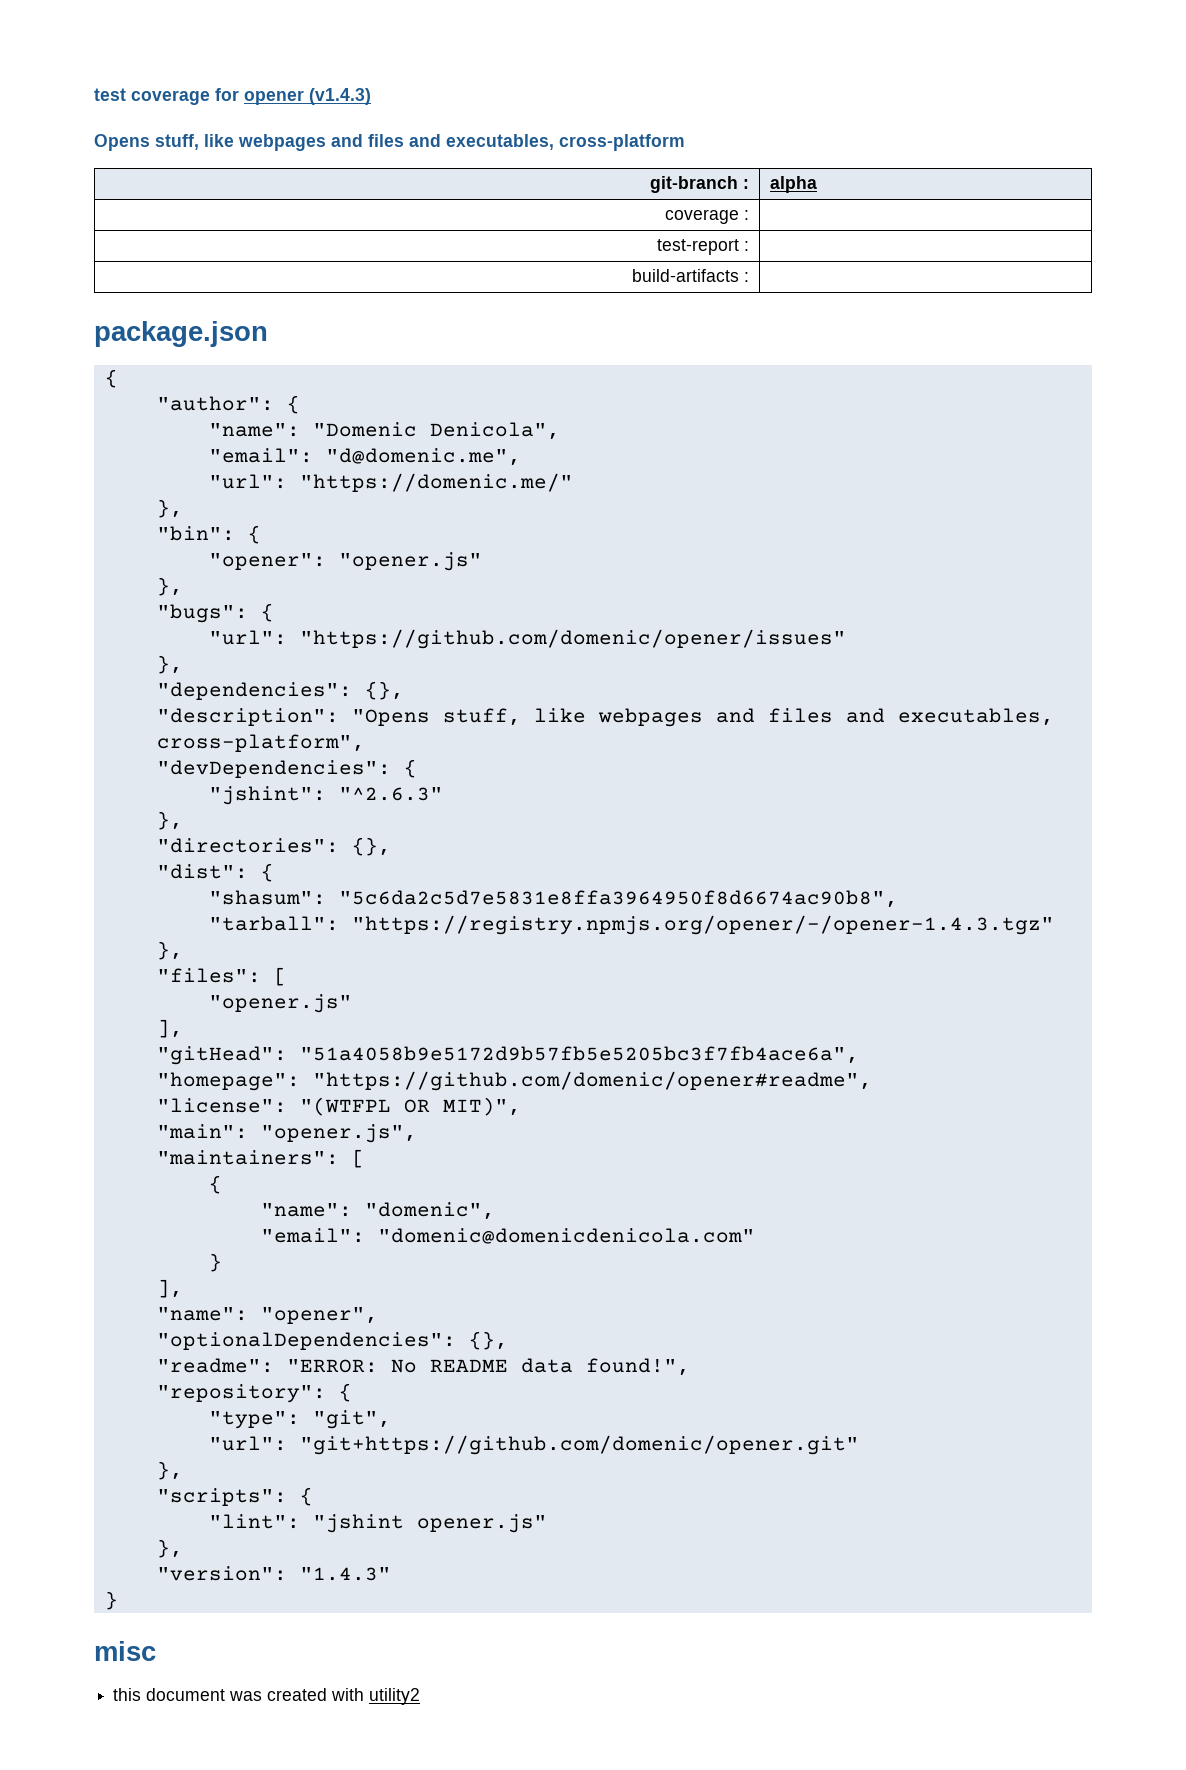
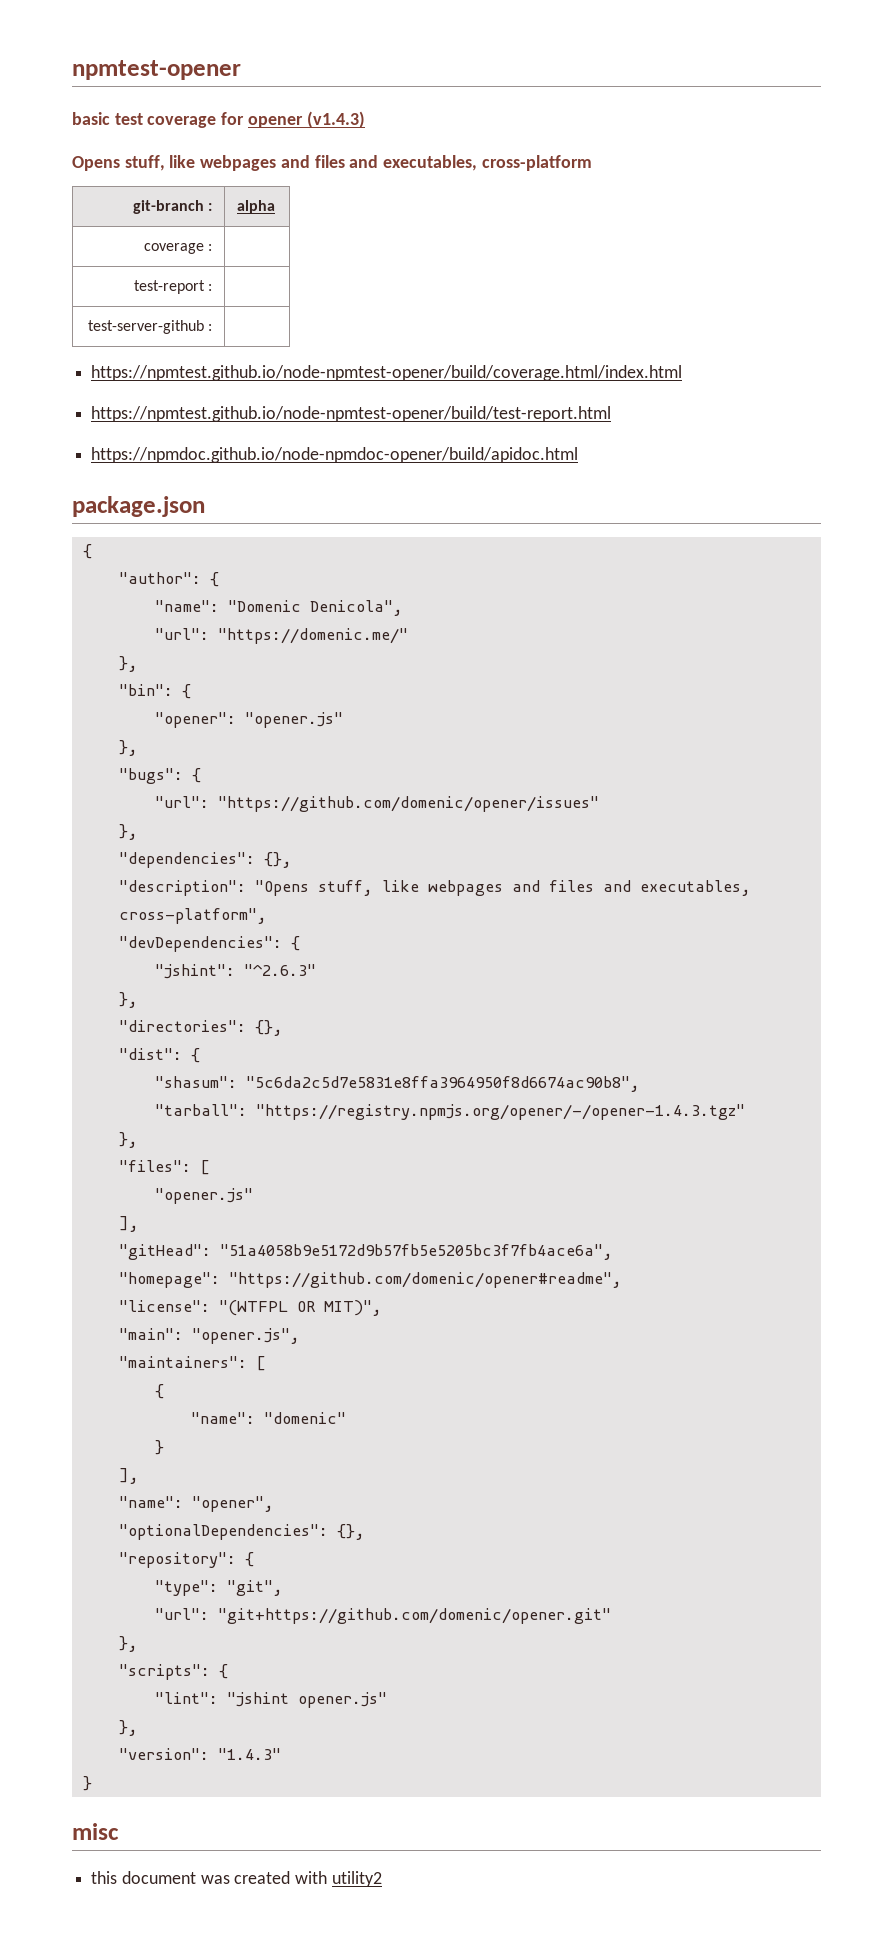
- test coverage for opener (v1.4.3)
+ npmtest-opener
+ basic test coverage for opener (v1.4.3)
- build-artifacts : |
+ test-server-github : |
+ https://npmtest.github.io/node-npmtest-opener/build/coverage.html/index.html
+ https://npmtest.github.io/node-npmtest-opener/build/test-report.html
+ https://npmdoc.github.io/node-npmdoc-opener/build/apidoc.html
- "email": "d@domenic.me",
- "name": "domenic",
- "email": "domenic@domenicdenicola.com"
+ "name": "domenic"
- "readme": "ERROR: No README data found!",

